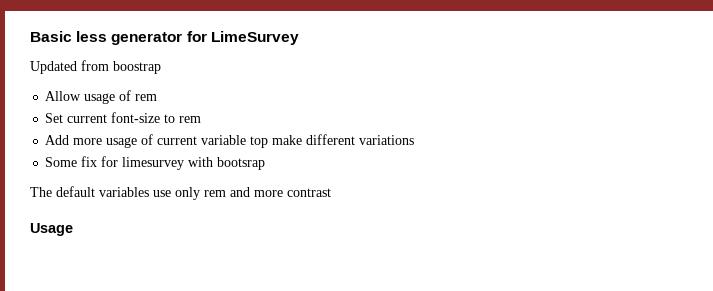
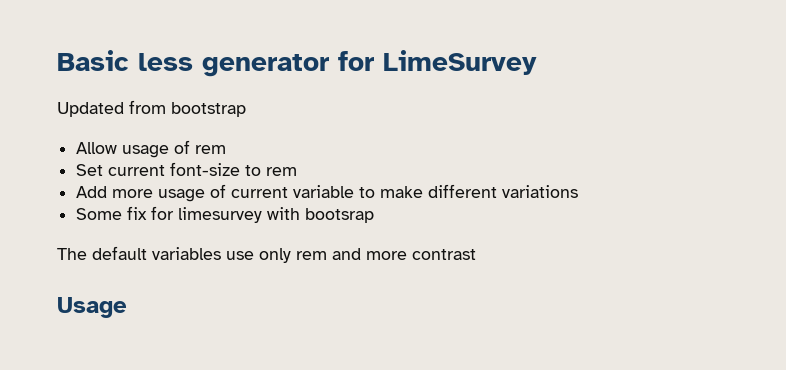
- Updated from boostrap
+ Updated from bootstrap
- Add more usage of current variable top make different variations
+ Add more usage of current variable to make different variations

